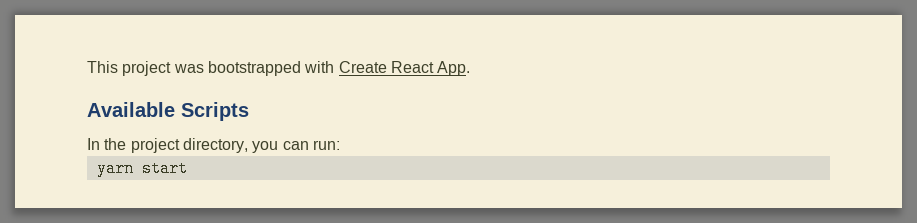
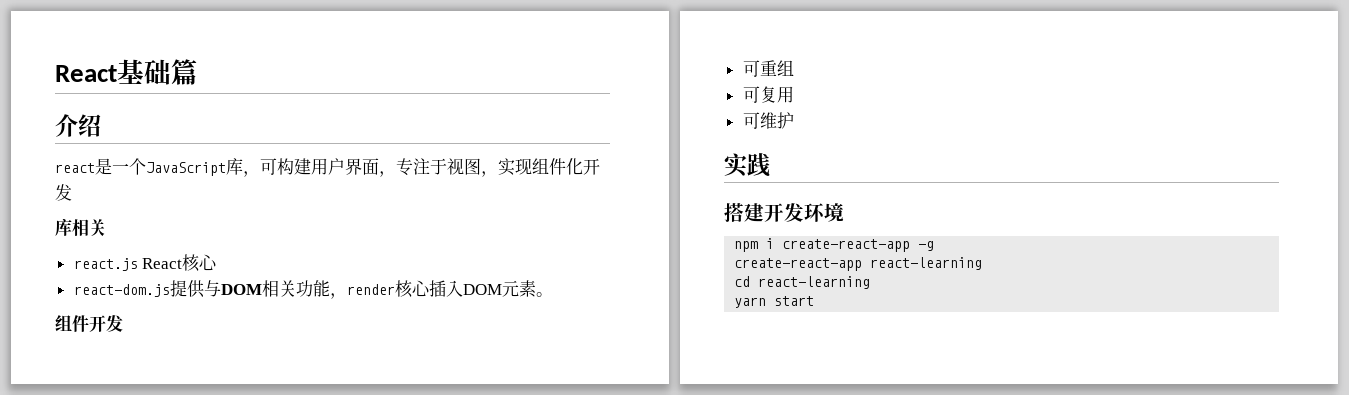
- This project was bootstrapped with Create React App.
- Available Scripts
- In the project directory, you can run:
+ React基础篇
+ 介绍
+ react是一个JavaScript库，可构建用户界面，专注于视图，实现组件化开发
+ 库相关
+ react.js React核心
+ react-dom.js提供与DOM相关功能，render核心插入DOM元素。
+ 组件开发
+ 可重组
+ 可复用
+ 可维护
+ 实践
+ 搭建开发环境
+ npm i create-react-app -g
+ create-react-app react-learning
+ cd react-learning

